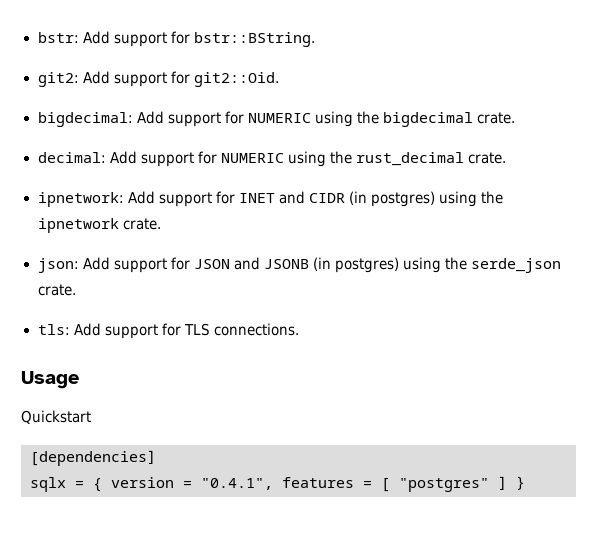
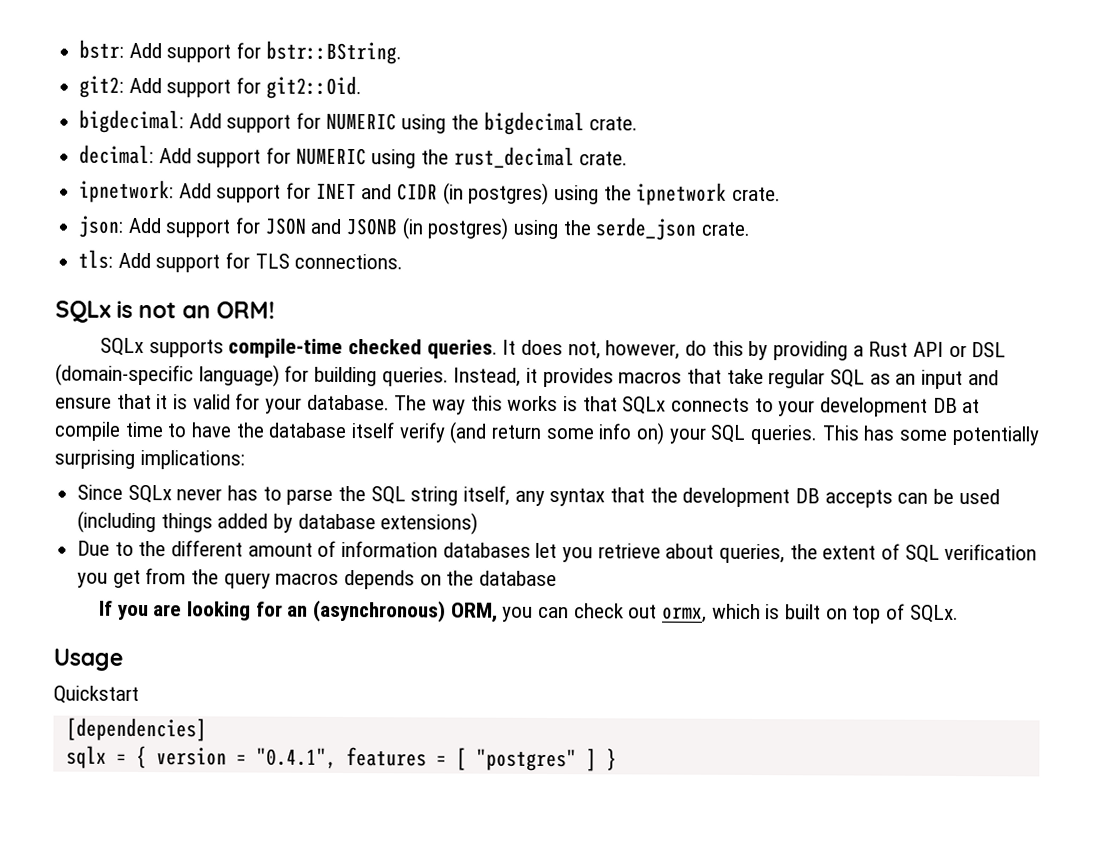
+ SQLx is not an ORM!
+ SQLx supports compile-time checked queries. It does not, however, do this by providing a Rust API or DSL (domain-specific language) for building queries. Instead, it provides macros that take regular SQL as an input and ensure that it is valid for your database. The way this works is that SQLx connects to your development DB at compile time to have the database itself verify (and return some info on) your SQL queries. This has some potentially surprising implications:
+ Since SQLx never has to parse the SQL string itself, any syntax that the development DB accepts can be used (including things added by database extensions)
+ Due to the different amount of information databases let you retrieve about queries, the extent of SQL verification you get from the query macros depends on the database
+ If you are looking for an (asynchronous) ORM, you can check out ormx, which is built on top of SQLx.

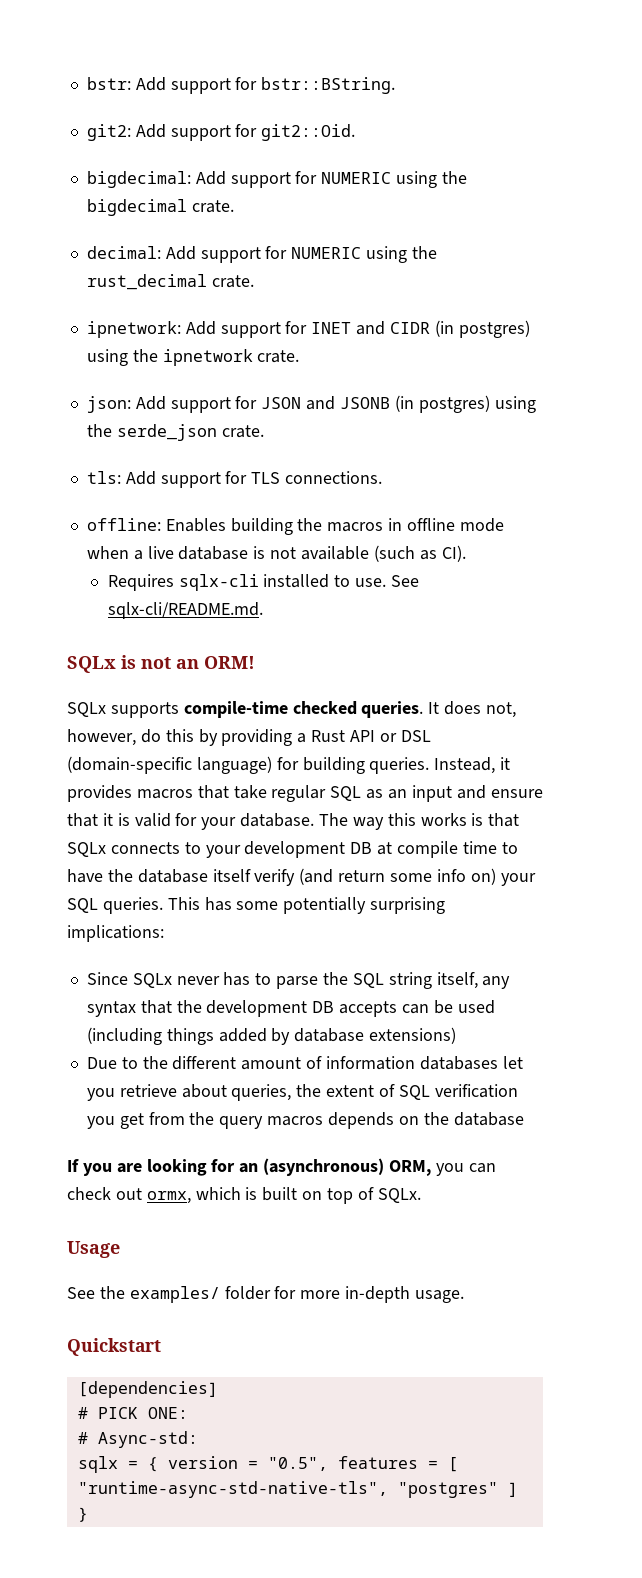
+ offline: Enables building the macros in offline mode when a live database is not available (such as CI).
+ Requires sqlx-cli installed to use. See sqlx-cli/README.md.
+ See the examples/ folder for more in-depth usage.
  Quickstart
  [dependencies]
+ # PICK ONE:
+ # Async-std:
- sqlx = { version = "0.4.1", features = [ "postgres" ] }
+ sqlx = { version = "0.5", features = [ "runtime-async-std-native-tls", "postgres" ] }

